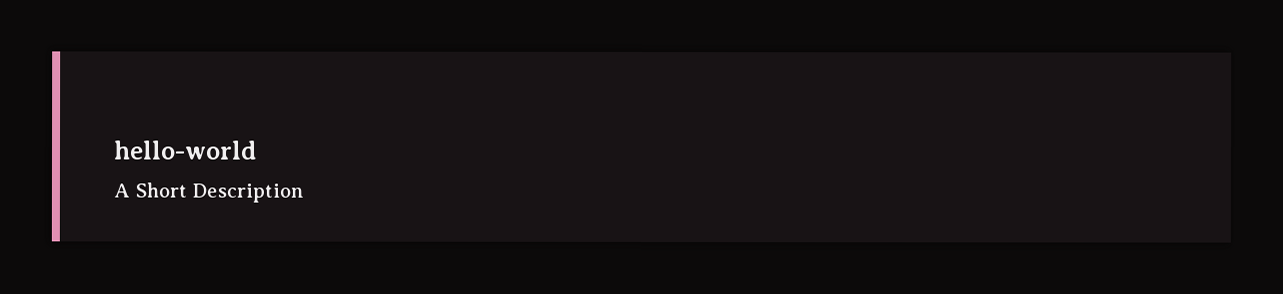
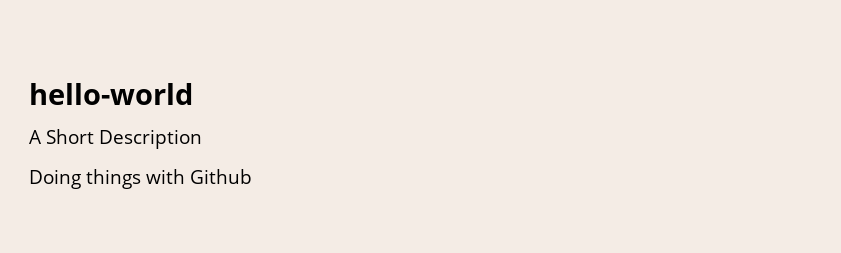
+ Doing things with Github

